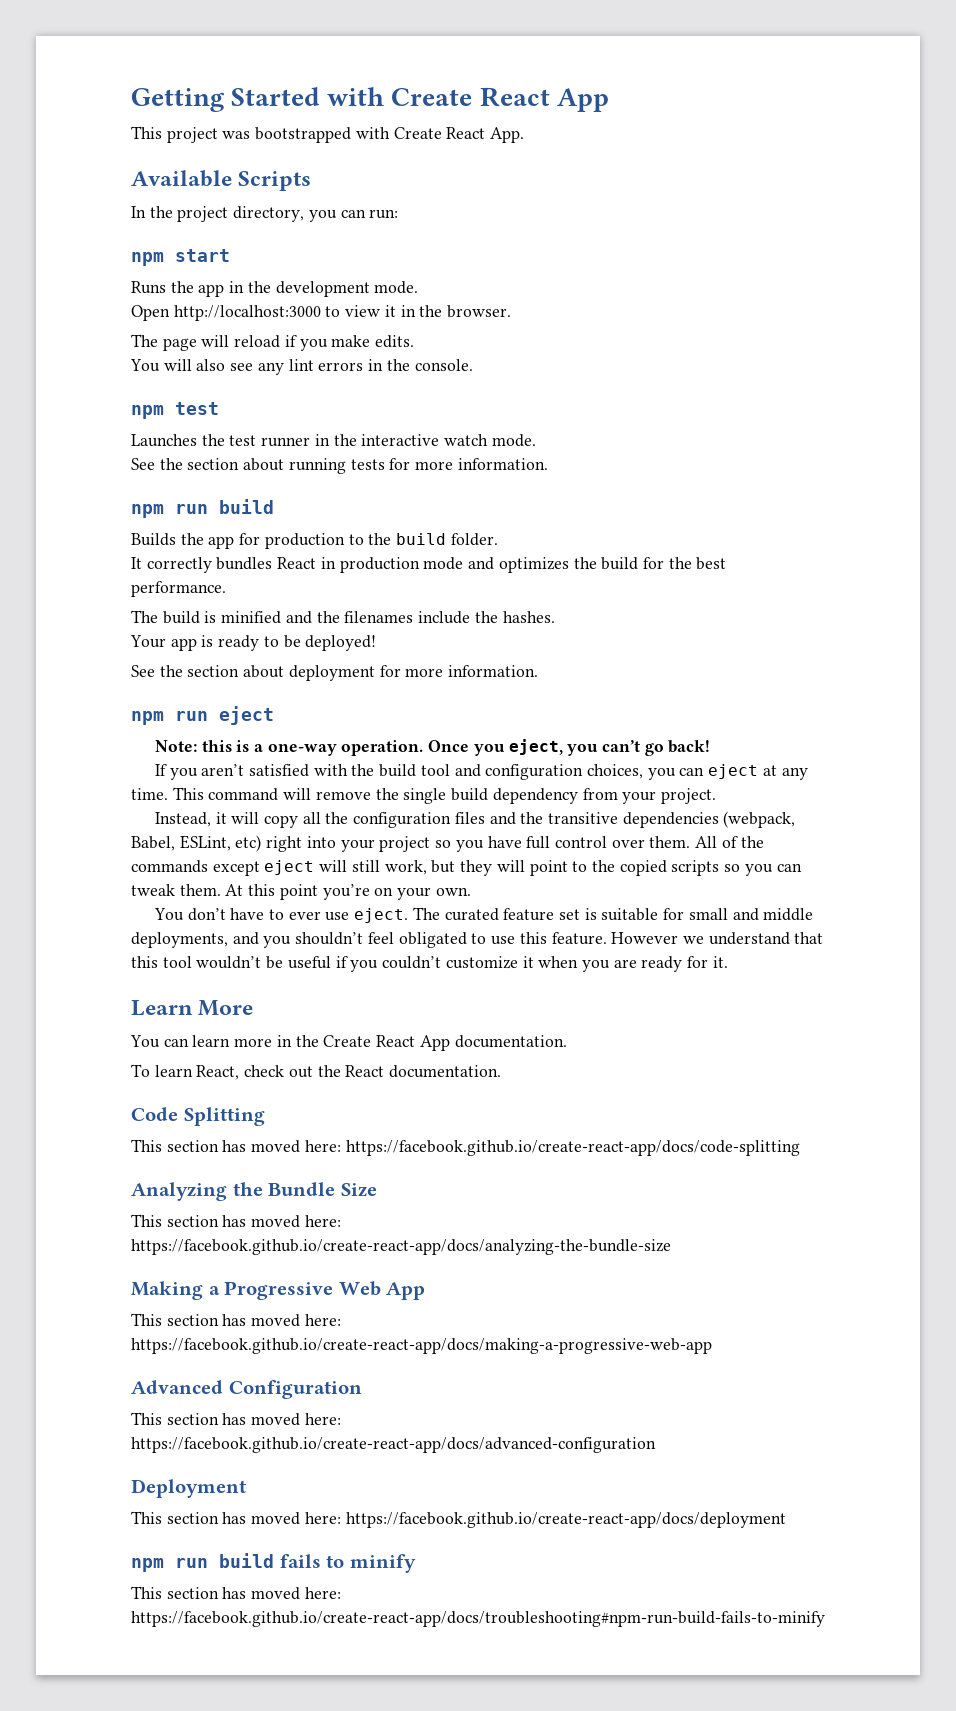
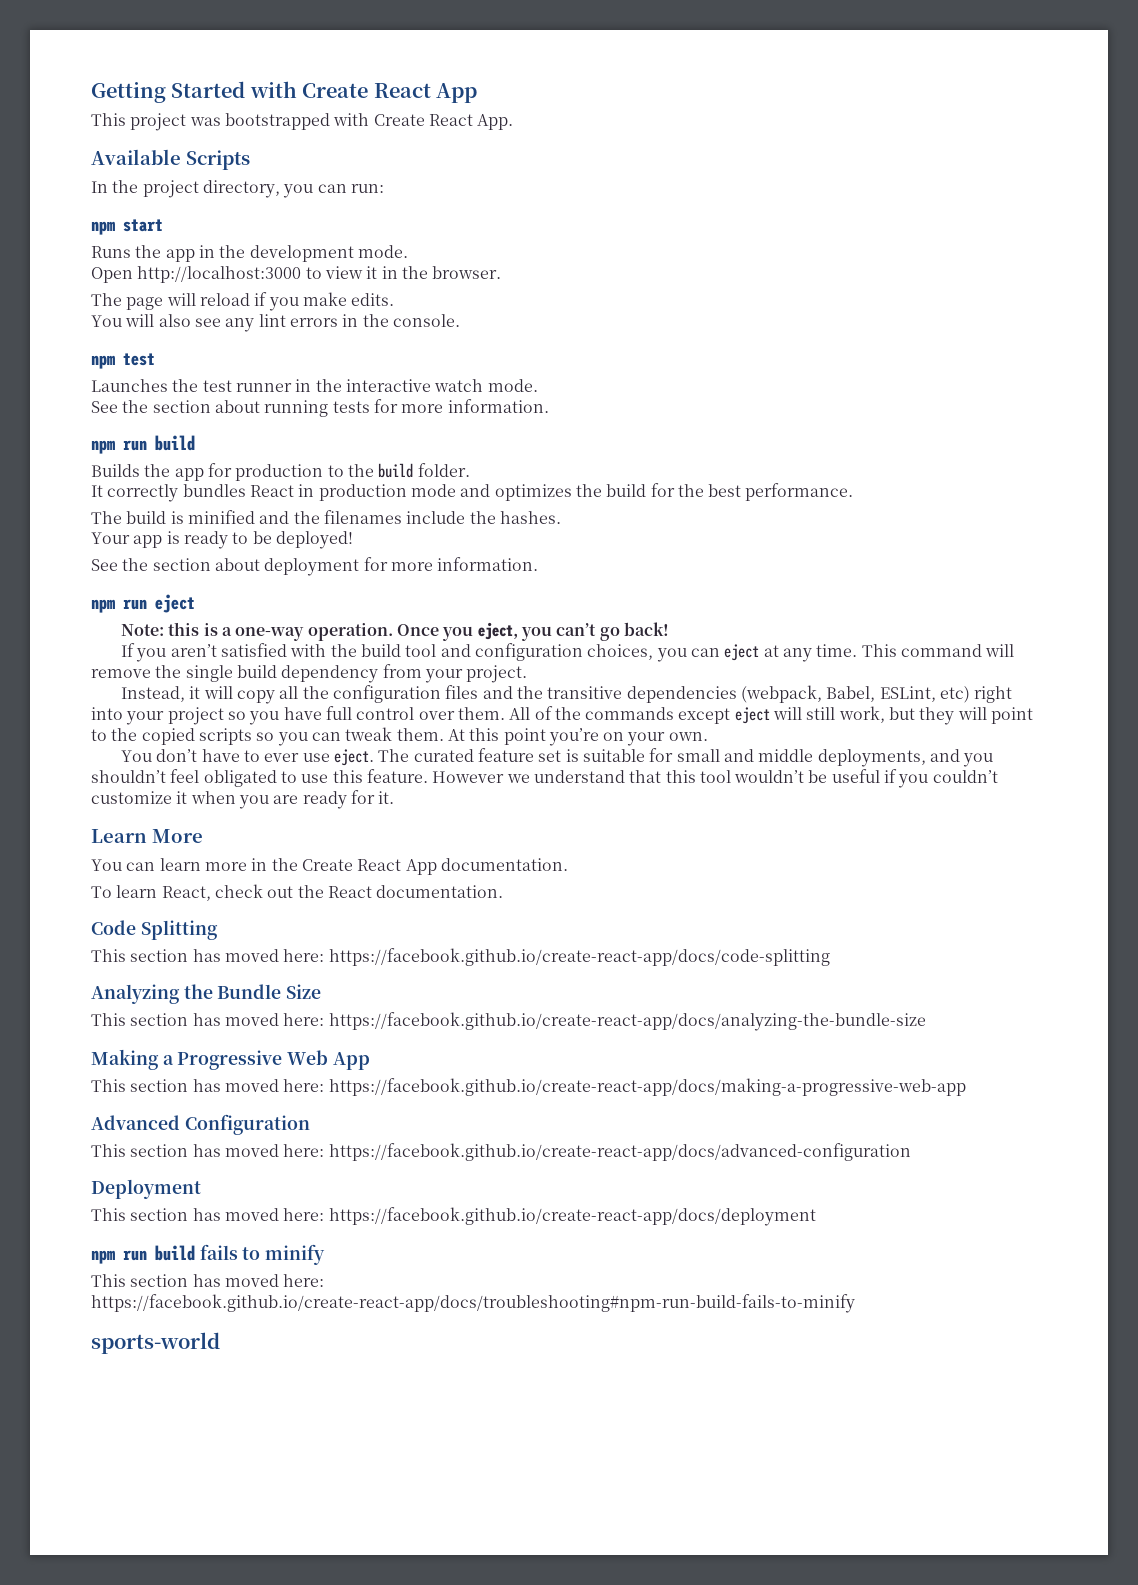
+ sports-world

